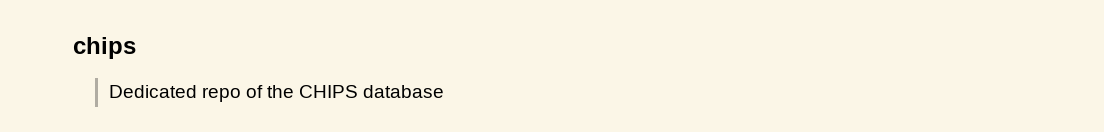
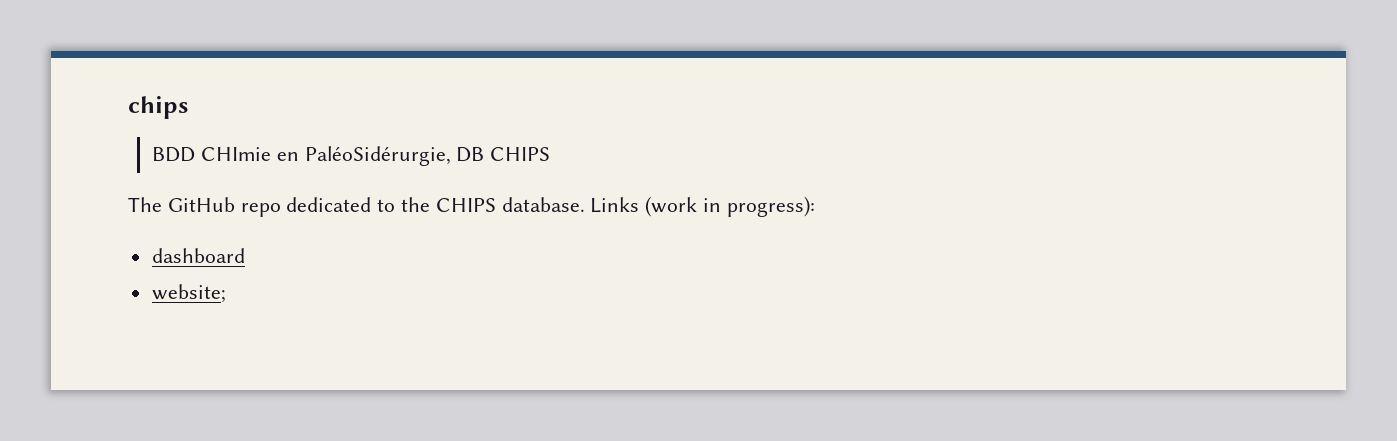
- Dedicated repo of the CHIPS database
+ BDD CHImie en PaléoSidérurgie, DB CHIPS
+ The GitHub repo dedicated to the CHIPS database. Links (work in progress):
+ dashboard
+ website;

